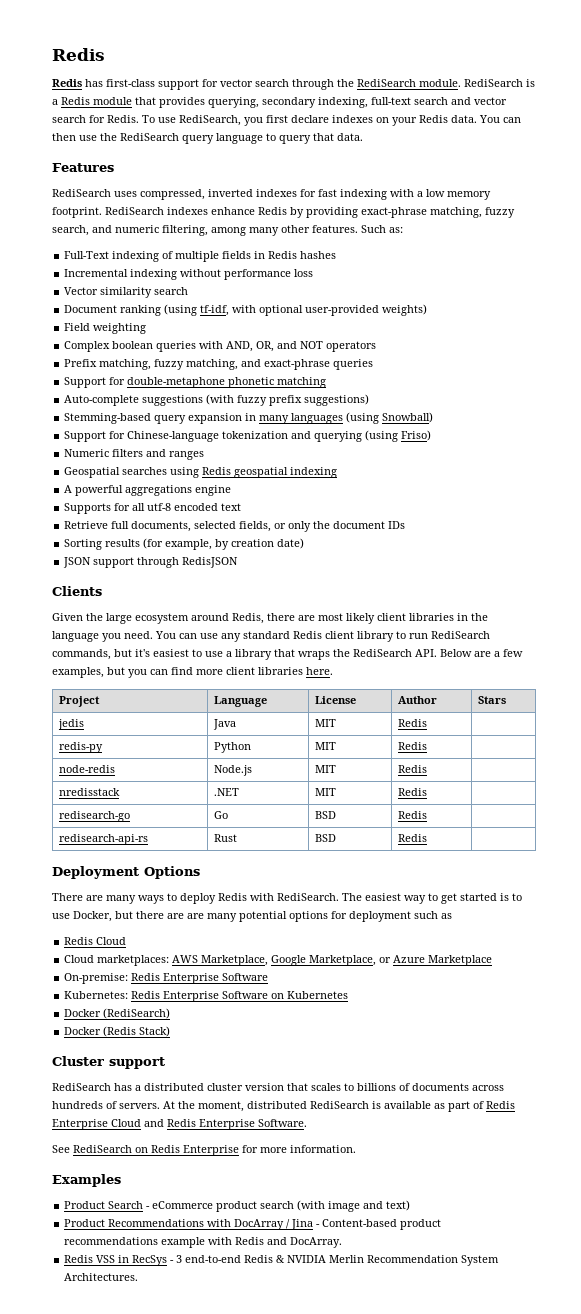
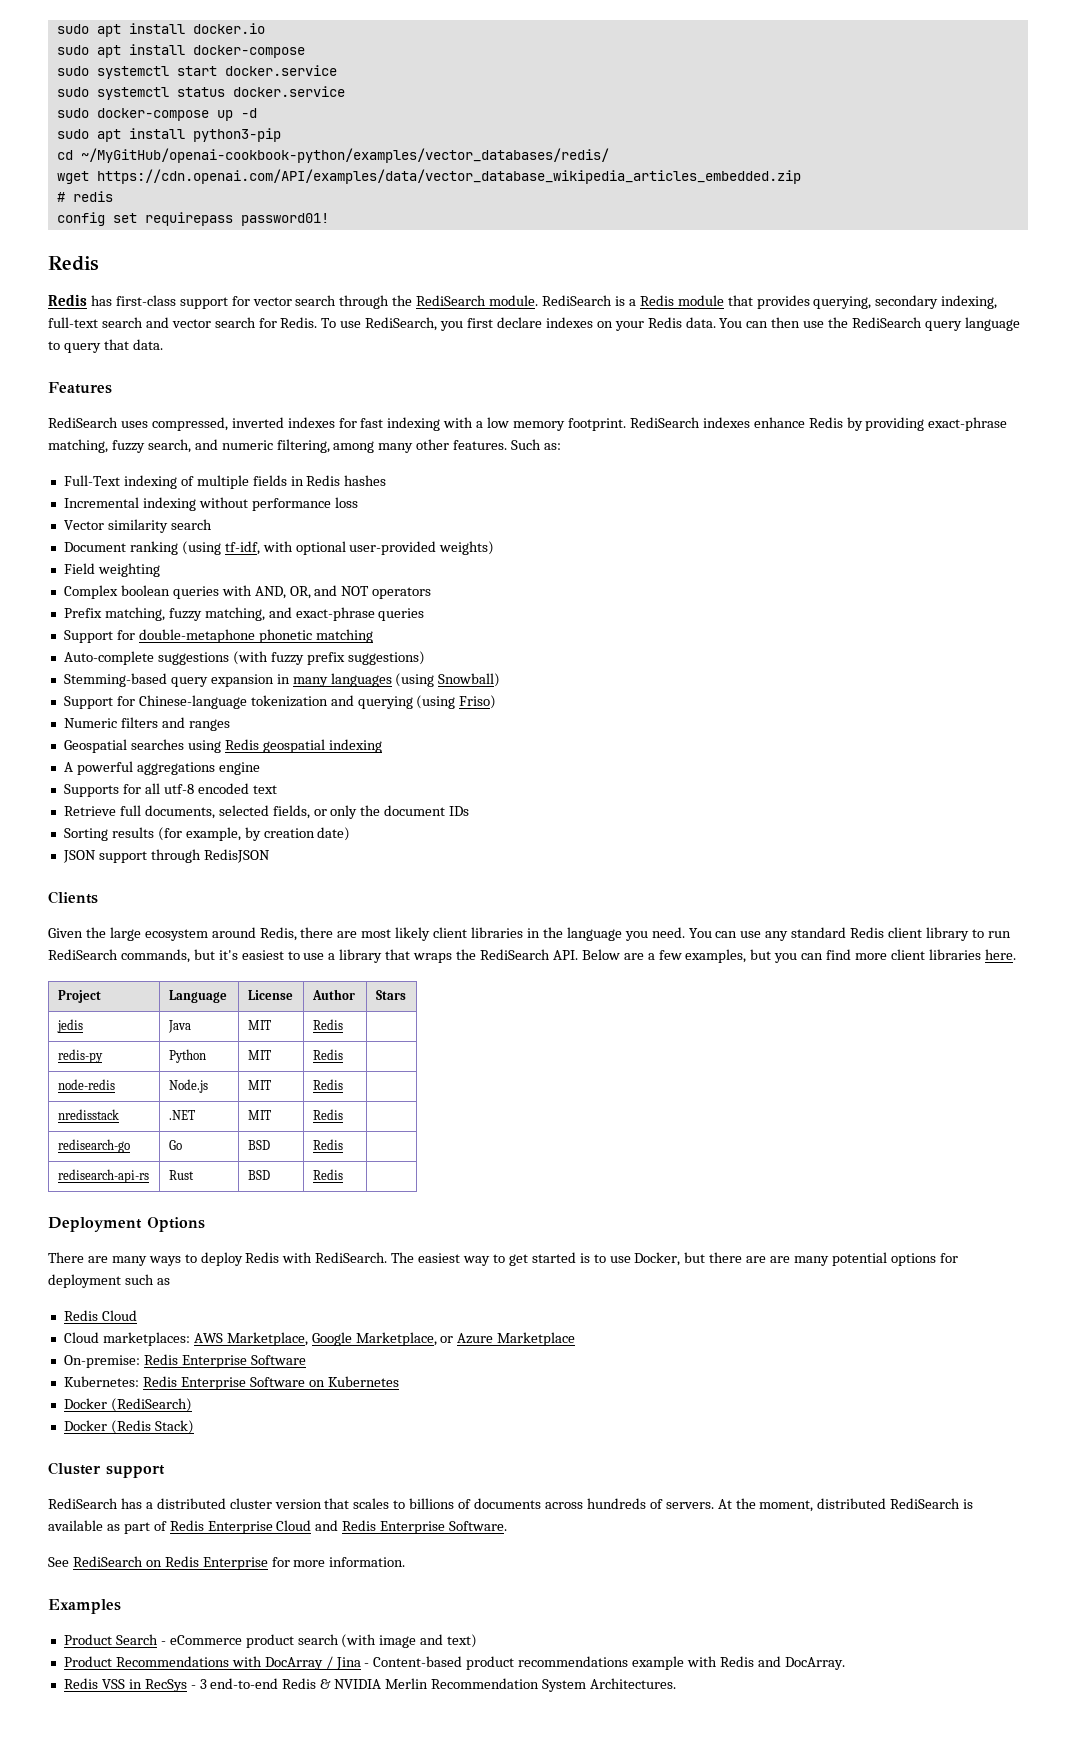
+ sudo apt install docker.io
+ sudo apt install docker-compose
+ sudo systemctl start docker.service
+ sudo systemctl status docker.service
+ sudo docker-compose up -d
+ sudo apt install python3-pip
+ cd ~/MyGitHub/openai-cookbook-python/examples/vector_databases/redis/
+ wget https://cdn.openai.com/API/examples/data/vector_database_wikipedia_articles_embedded.zip
+ # redis
+ config set requirepass password01!

